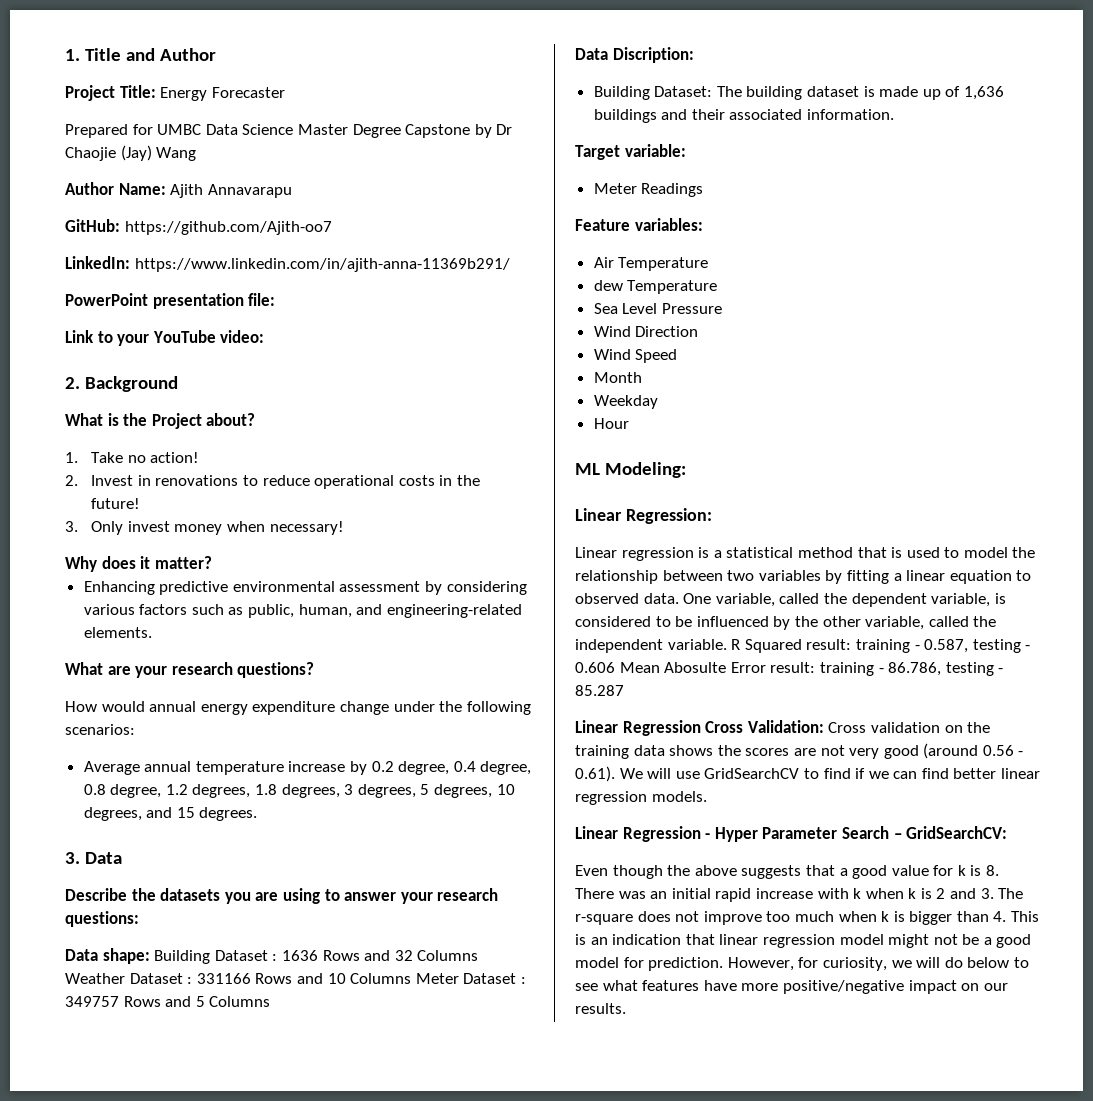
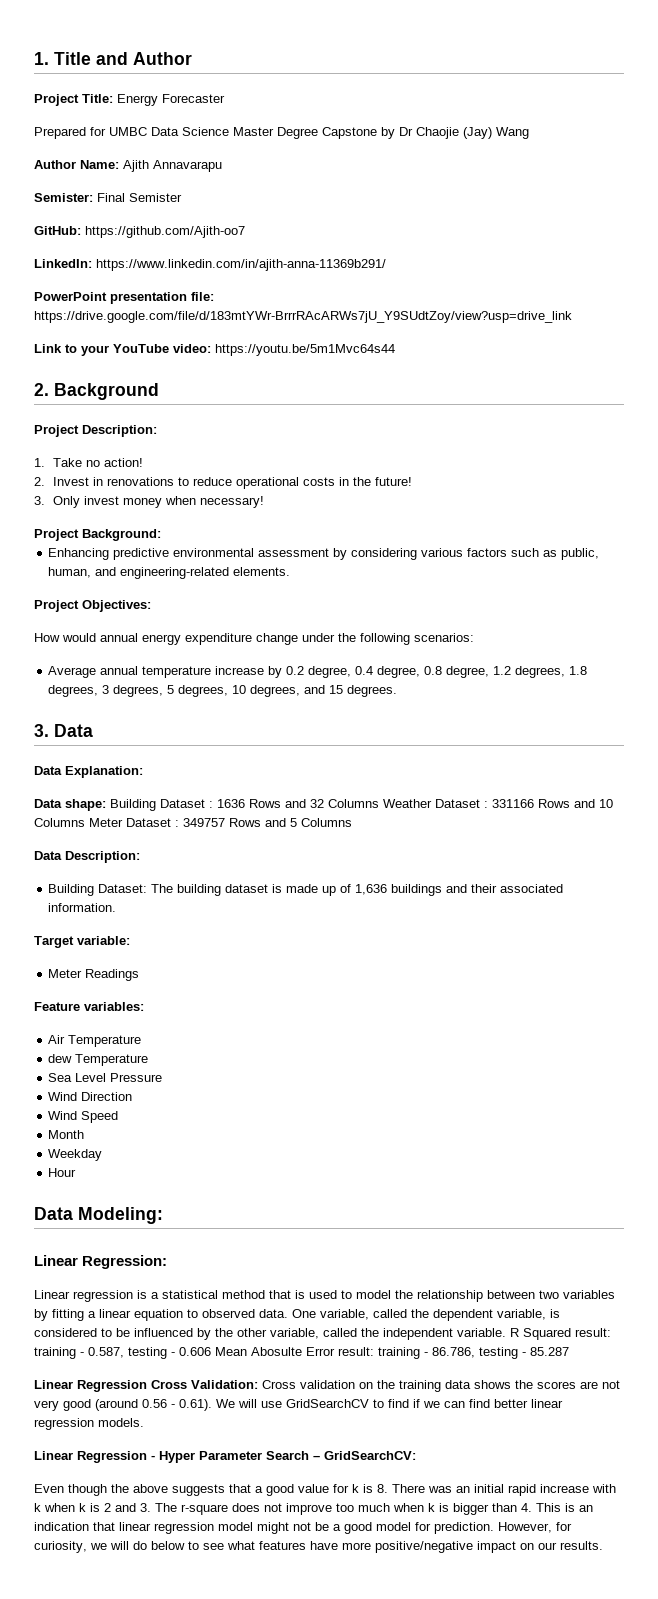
+ Semister: Final Semister
- PowerPoint presentation file:
+ PowerPoint presentation file: https://drive.google.com/file/d/183mtYWr-BrrrRAcARWs7jU_Y9SUdtZoy/view?usp=drive_link
- Link to your YouTube video:
+ Link to your YouTube video: https://youtu.be/5m1Mvc64s44
- What is the Project about?
+ Project Description:
- Why does it matter?
+ Project Background:
- What are your research questions?
+ Project Objectives:
- Describe the datasets you are using to answer your research questions:
+ Data Explanation:
- Data Discription:
+ Data Description:
- ML Modeling:
+ Data Modeling:

